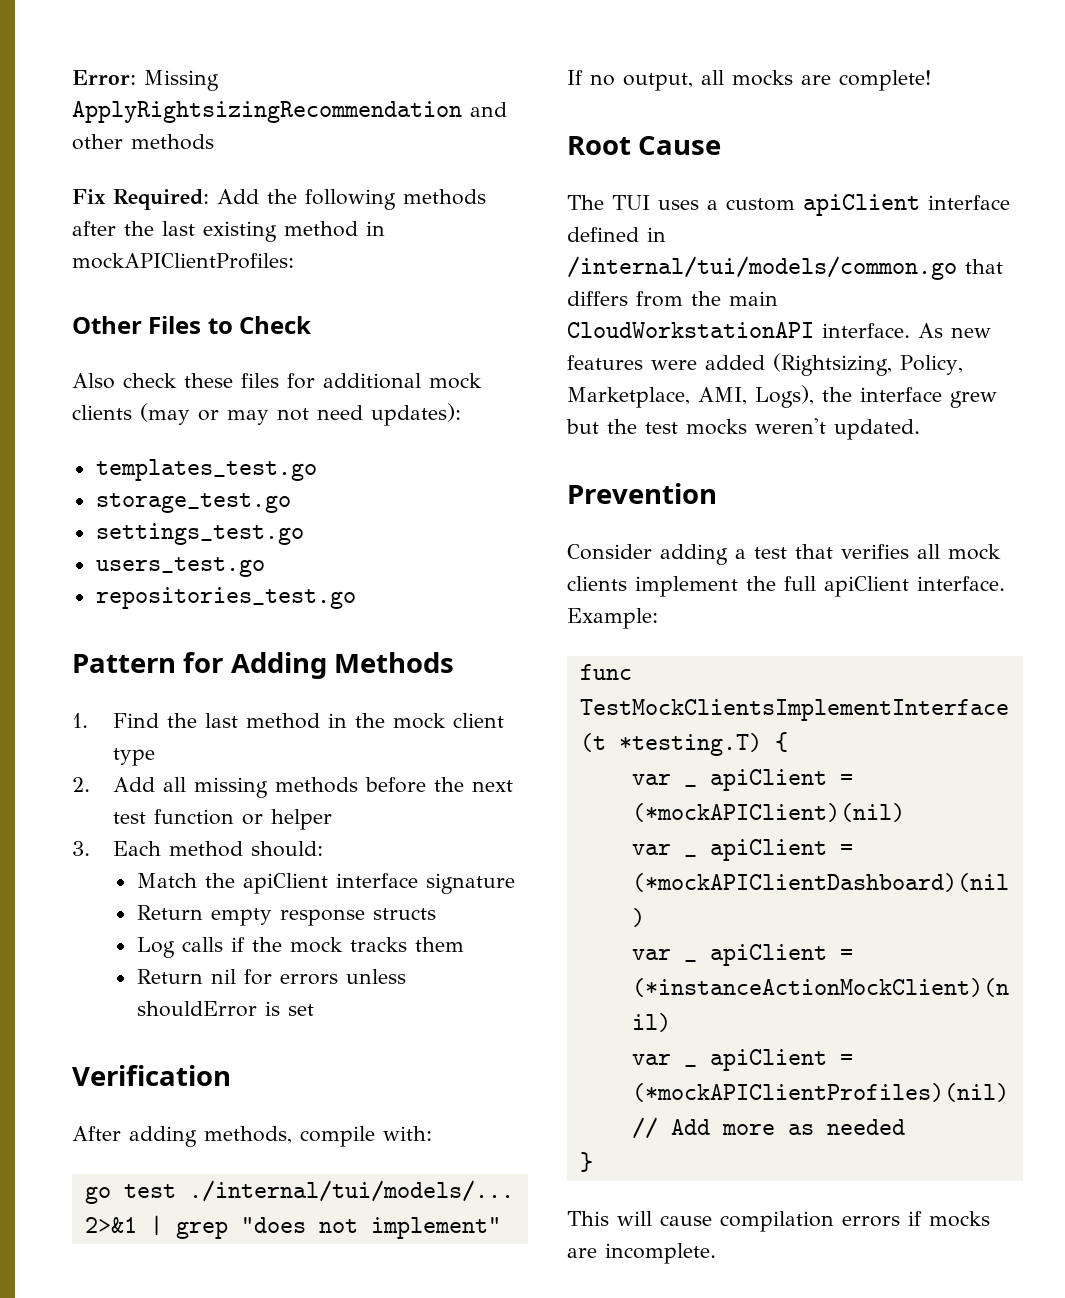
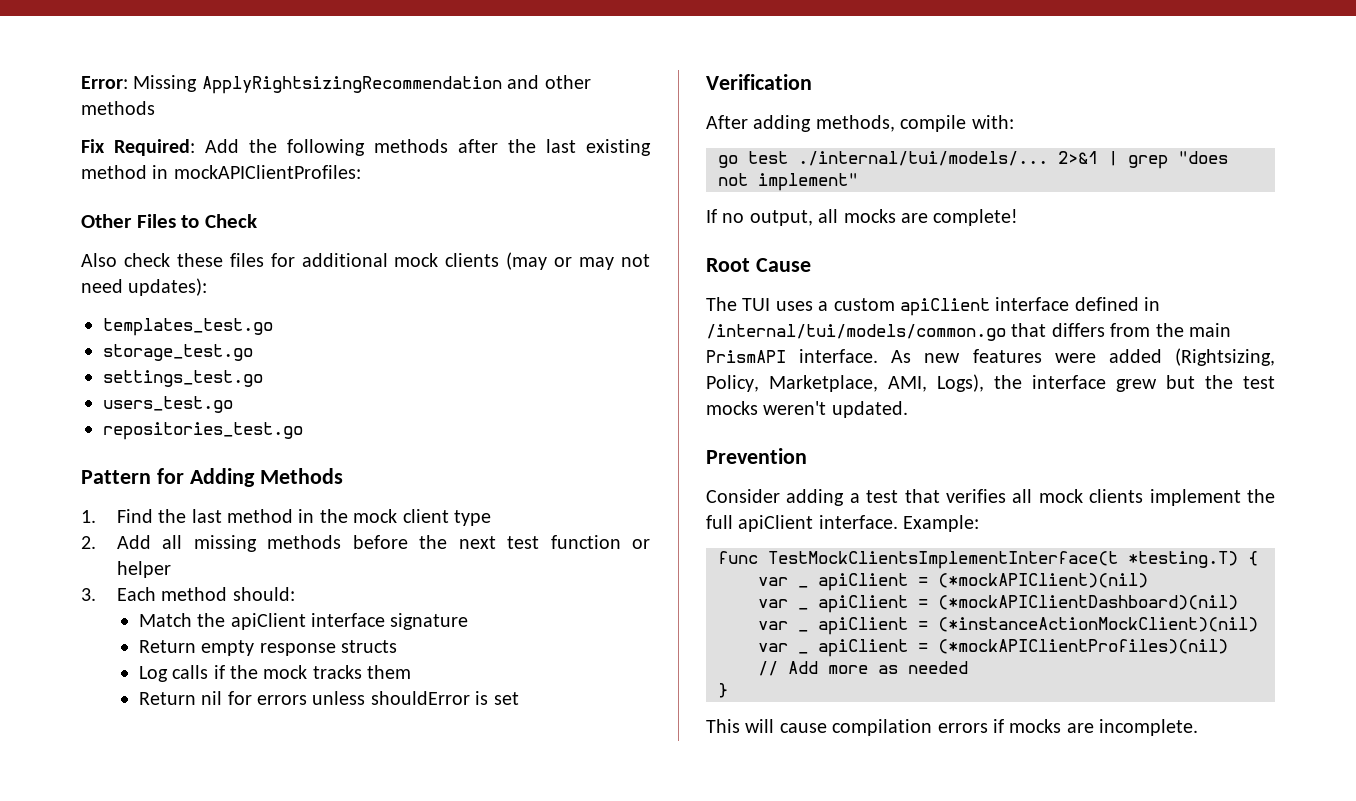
- The TUI uses a custom apiClient interface defined in /internal/tui/models/common.go that differs from the main CloudWorkstationAPI interface.
+ The TUI uses a custom apiClient interface defined in /internal/tui/models/common.go that differs from the main PrismAPI interface.

